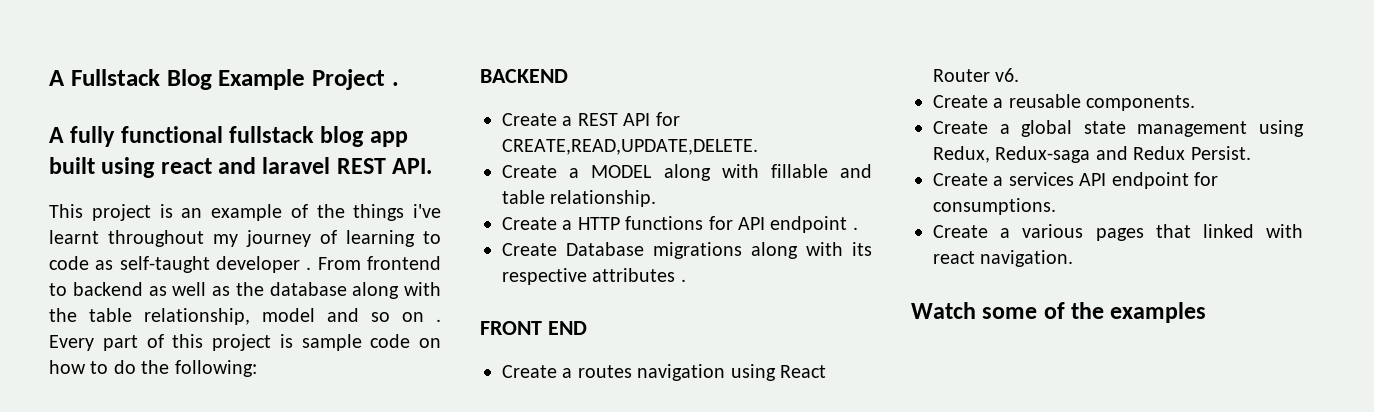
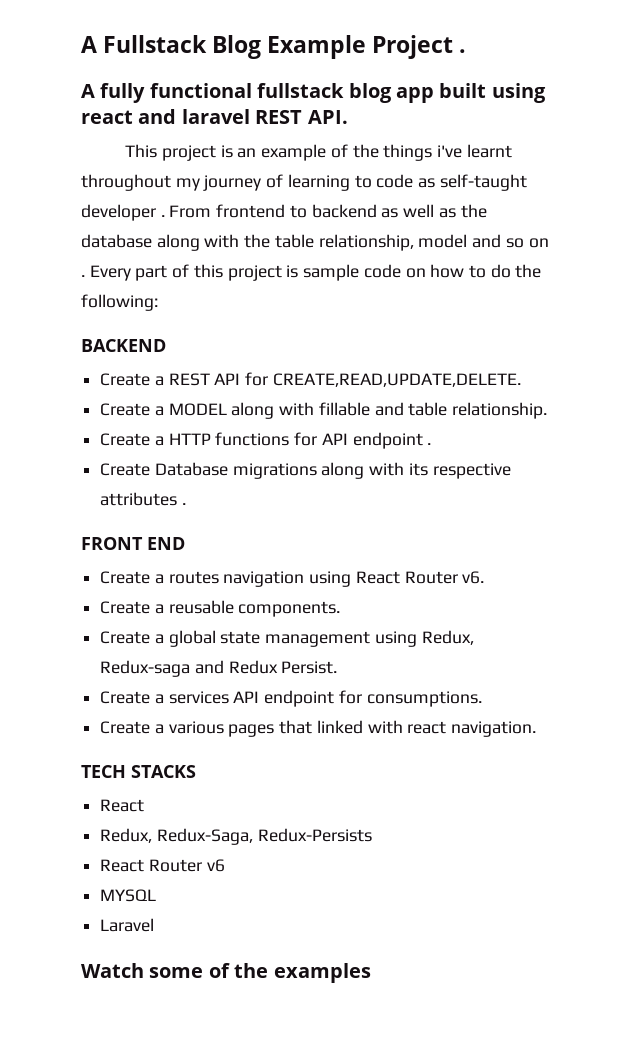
+ TECH STACKS
+ React
+ Redux, Redux-Saga, Redux-Persists
+ React Router v6
+ MYSQL
+ Laravel

